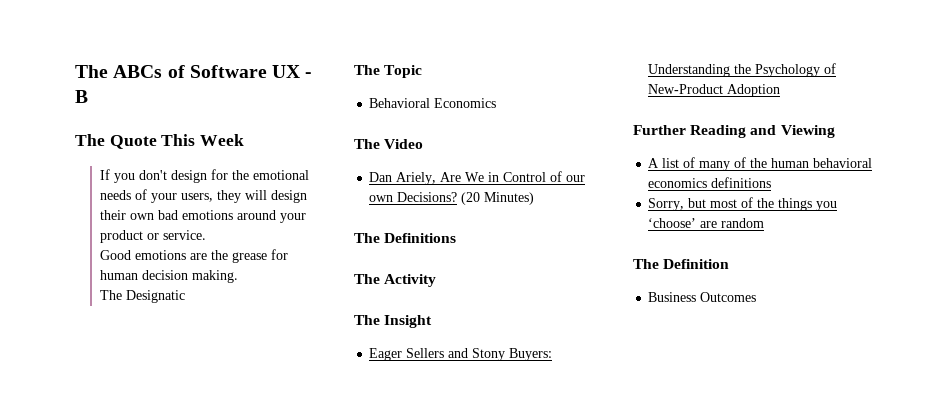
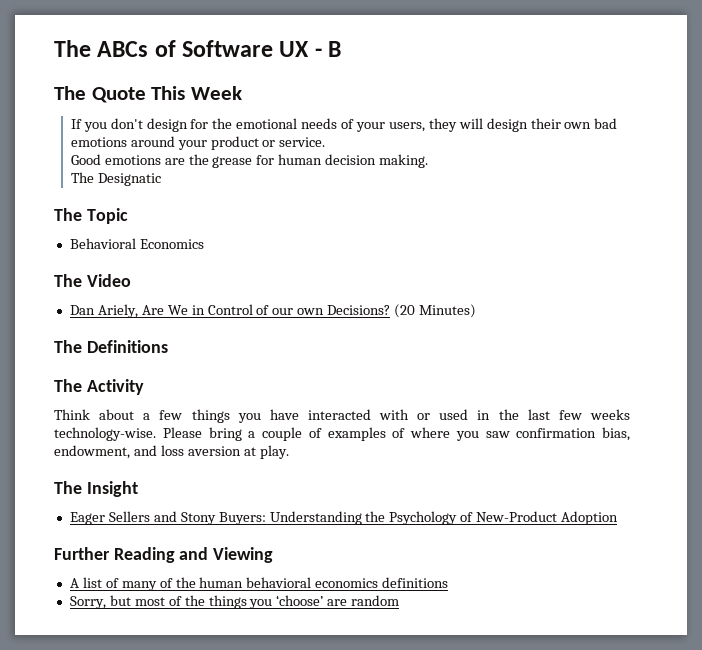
+ Think about a few things you have interacted with or used in the last few weeks technology-wise. Please bring a couple of examples of where you saw confirmation bias, endowment, and loss aversion at play.
- The Definition
- Business Outcomes

